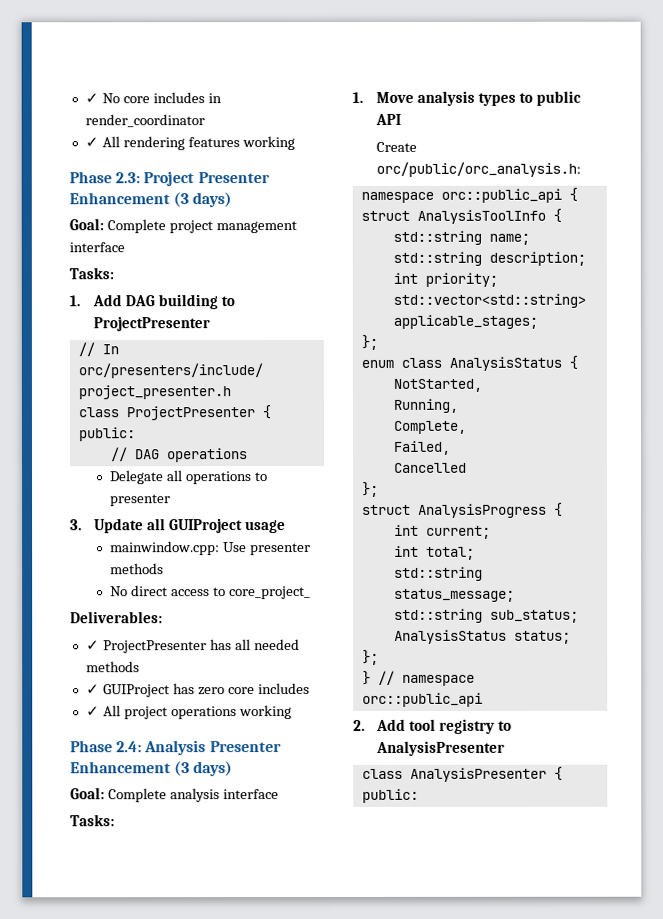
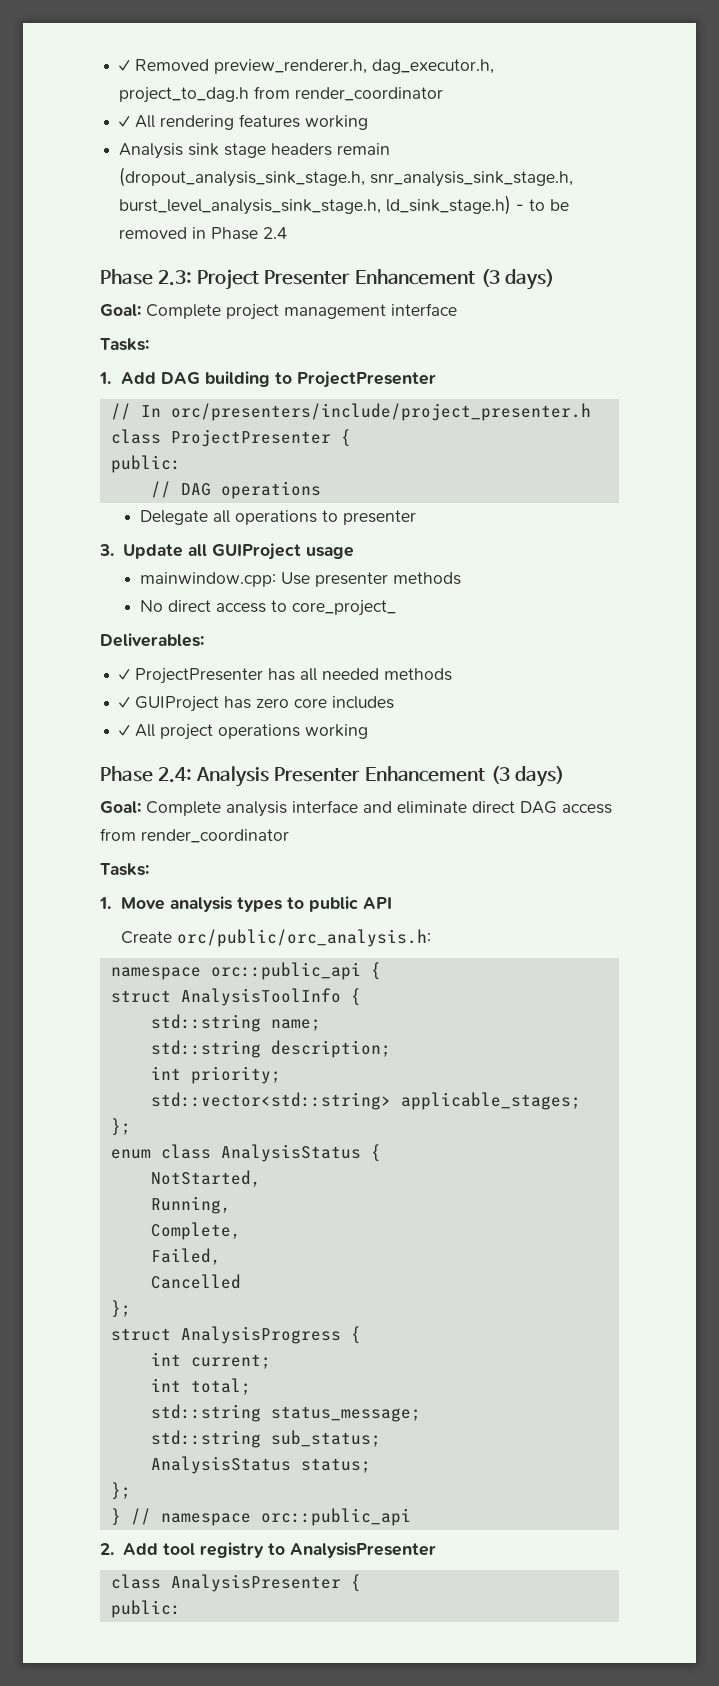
- ✓ No core includes in render_coordinator
+ ✓ Removed preview_renderer.h, dag_executor.h, project_to_dag.h from render_coordinator
+ Analysis sink stage headers remain (dropout_analysis_sink_stage.h, snr_analysis_sink_stage.h, burst_level_analysis_sink_stage.h, ld_sink_stage.h) - to be removed in Phase 2.4
- Goal: Complete analysis interface
+ Goal: Complete analysis interface and eliminate direct DAG access from render_coordinator

